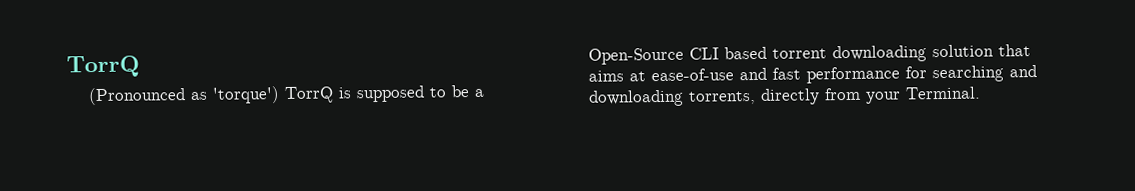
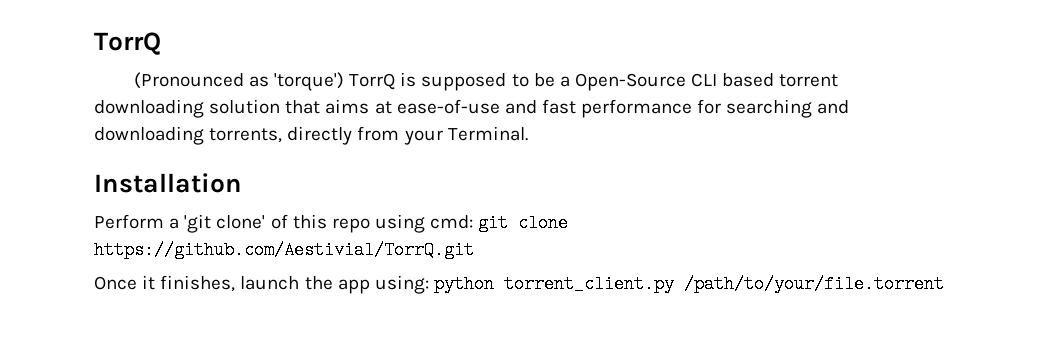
+ Installation
+ Perform a 'git clone' of this repo using cmd: git clone https://github.com/Aestivial/TorrQ.git
+ Once it finishes, launch the app using: python torrent_client.py /path/to/your/file.torrent

